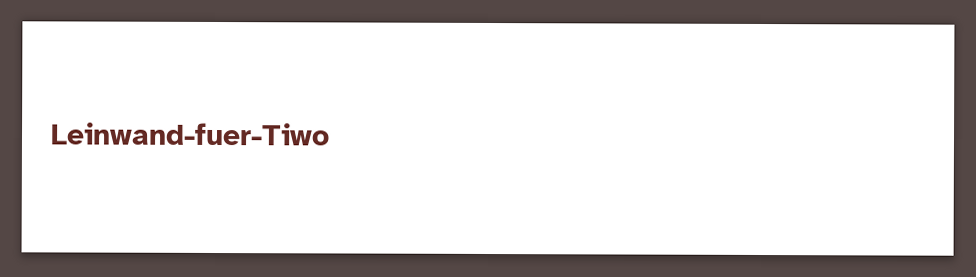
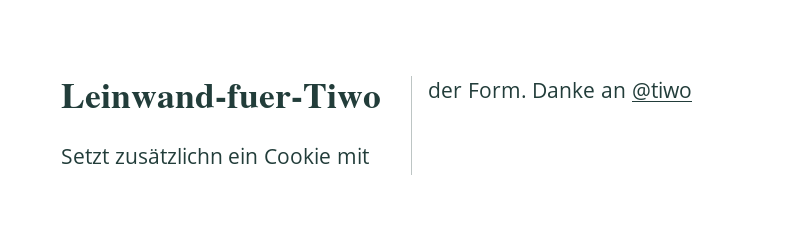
+ Setzt zusätzlichn ein Cookie mit der Form. Danke an @tiwo

